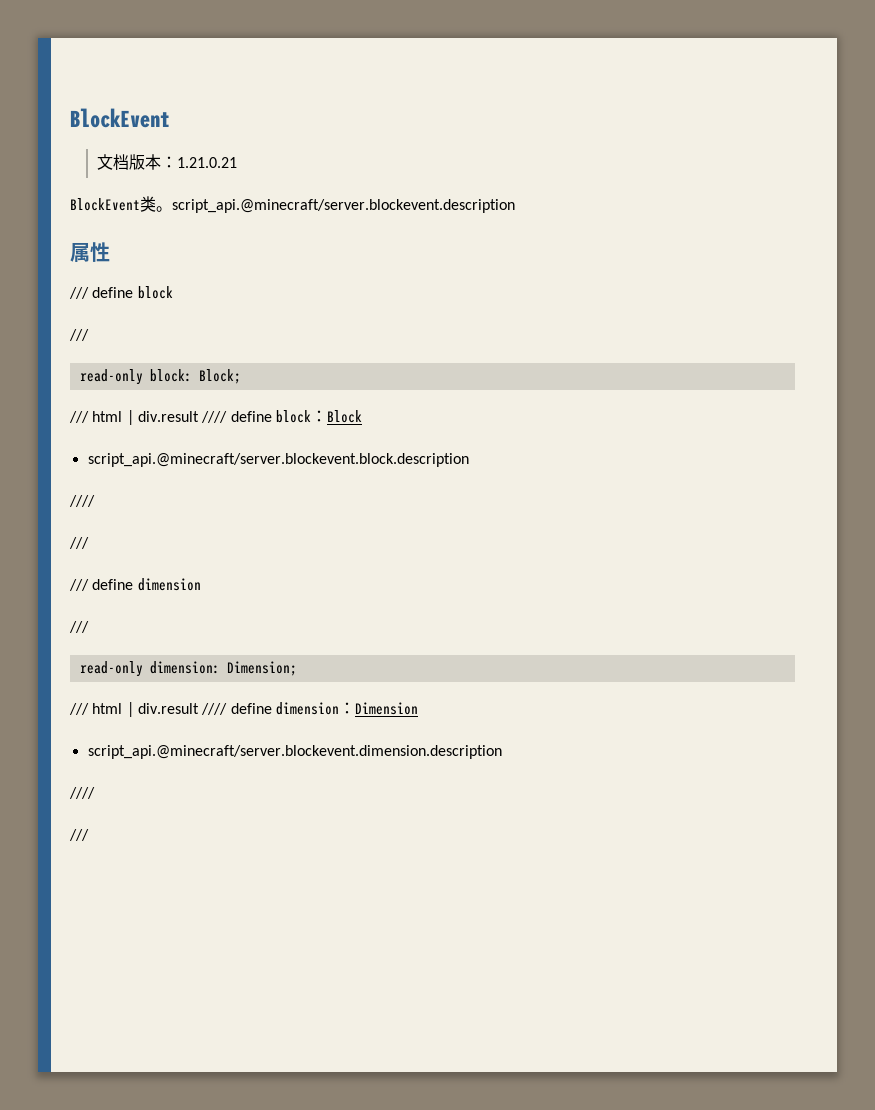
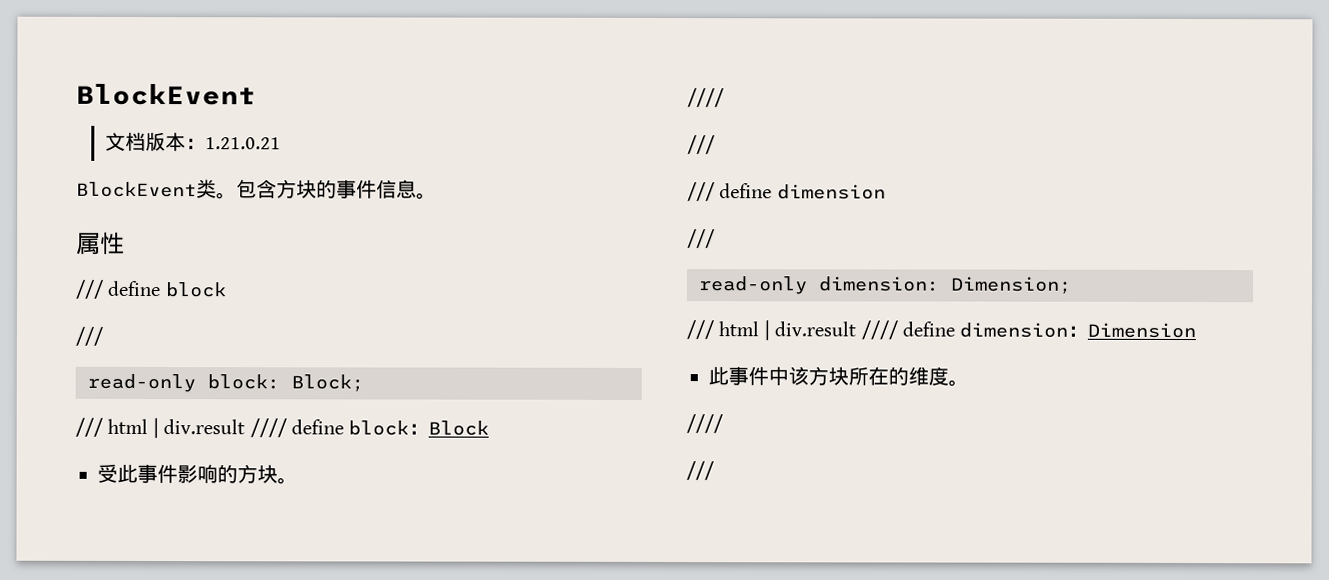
- BlockEvent类。script_api.@minecraft/server.blockevent.description
+ BlockEvent类。包含方块的事件信息。
- script_api.@minecraft/server.blockevent.block.description
+ 受此事件影响的方块。
- script_api.@minecraft/server.blockevent.dimension.description
+ 此事件中该方块所在的维度。

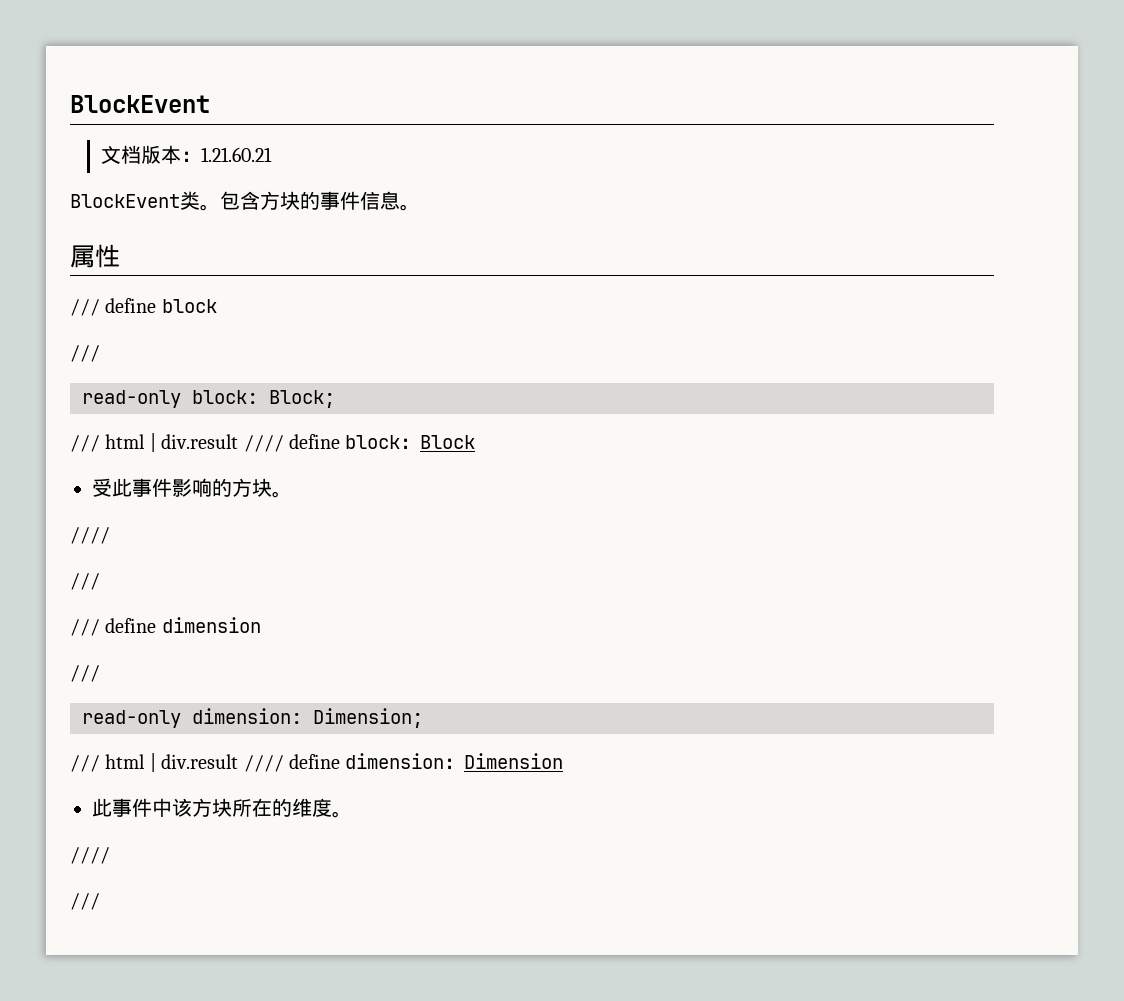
- 文档版本：1.21.0.21
+ 文档版本：1.21.60.21

